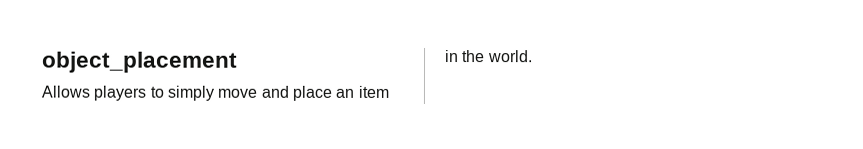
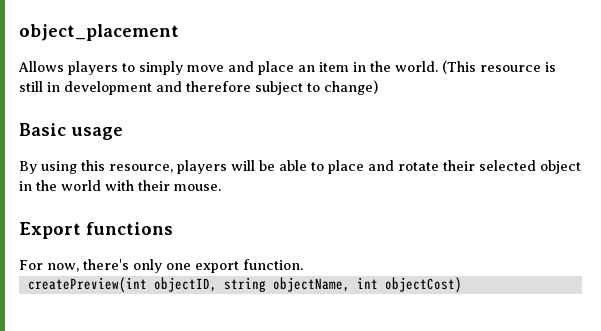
+ (This resource is still in development and therefore subject to change)
+ Basic usage
+ By using this resource, players will be able to place and rotate their selected object in the world with their mouse.
+ Export functions
+ For now, there's only one export function.
+ createPreview(int objectID, string objectName, int objectCost)

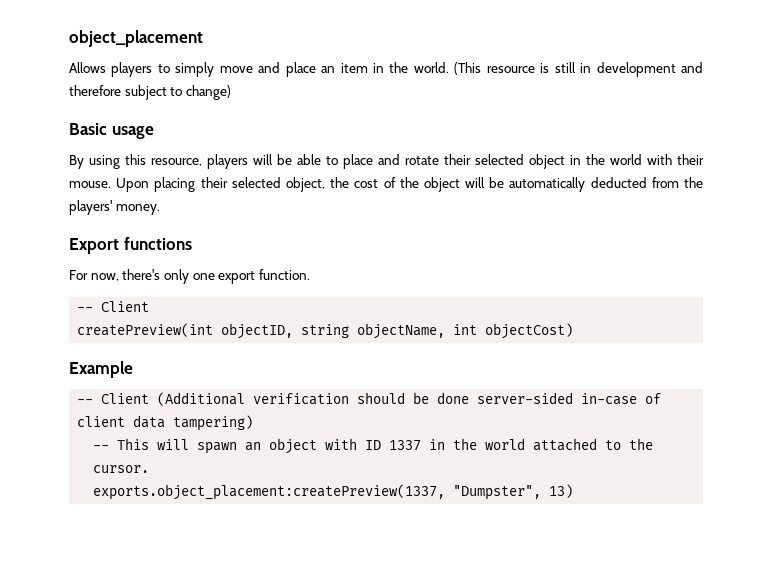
+ Upon placing their selected object, the cost of the object will be automatically deducted from the players' money.
  For now, there's only one export function.
+ -- Client
+ Example
+ -- Client (Additional verification should be done server-sided in-case of client data tampering)
+ -- This will spawn an object with ID 1337 in the world attached to the cursor.
+ exports.object_placement:createPreview(1337, "Dumpster", 13)

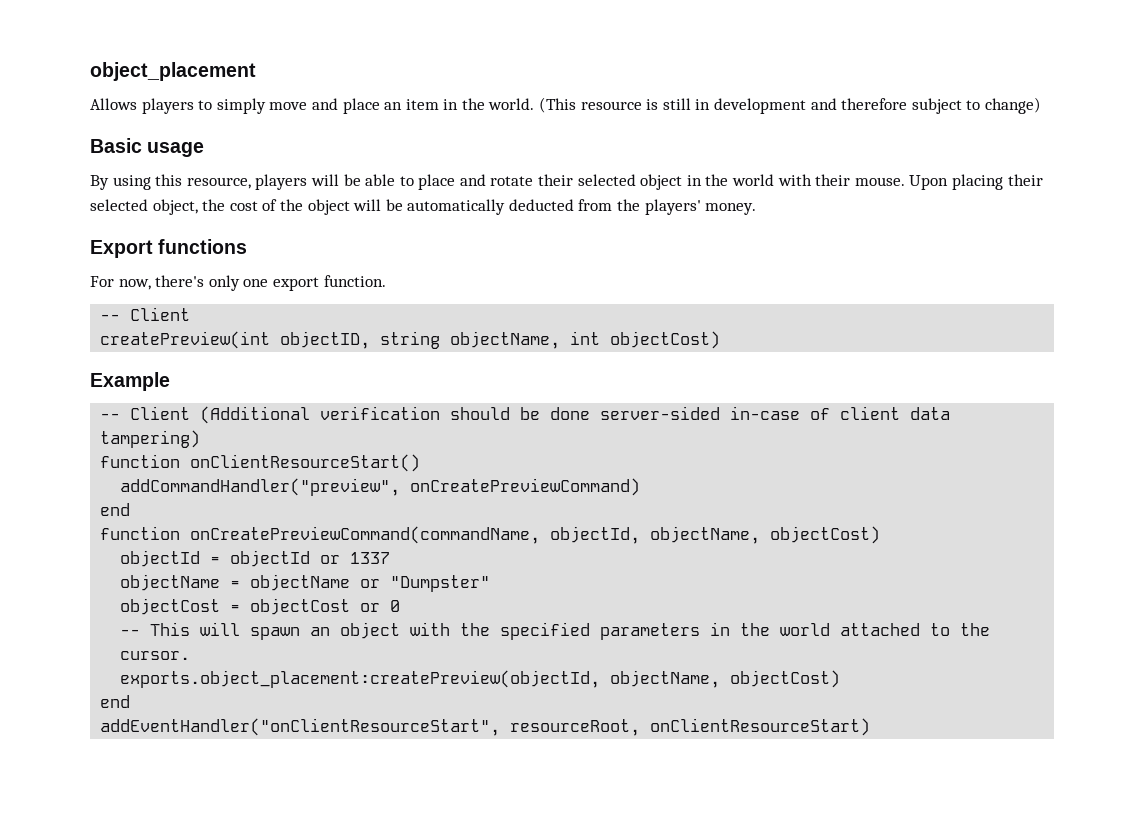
+ function onClientResourceStart()
+ addCommandHandler("preview", onCreatePreviewCommand)
+ end
+ function onCreatePreviewCommand(commandName, objectId, objectName, objectCost)
+ objectId = objectId or 1337
+ objectName = objectName or "Dumpster"
+ objectCost = objectCost or 0
- -- This will spawn an object with ID 1337 in the world attached to the cursor.
+ -- This will spawn an object with the specified parameters in the world attached to the cursor.
- exports.object_placement:createPreview(1337, "Dumpster", 13)
+ exports.object_placement:createPreview(objectId, objectName, objectCost)
+ end
+ addEventHandler("onClientResourceStart", resourceRoot, onClientResourceStart)

